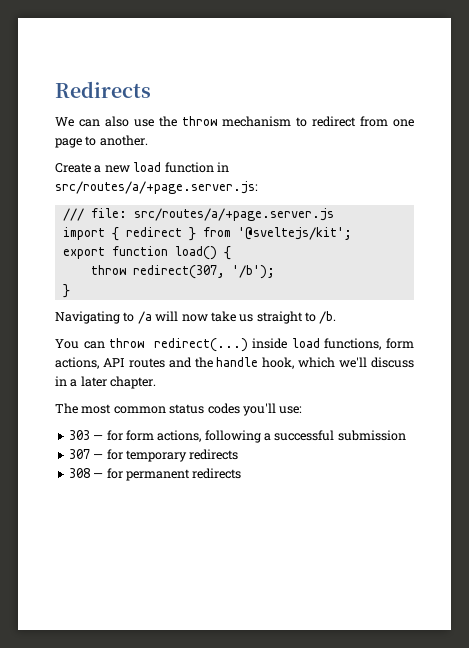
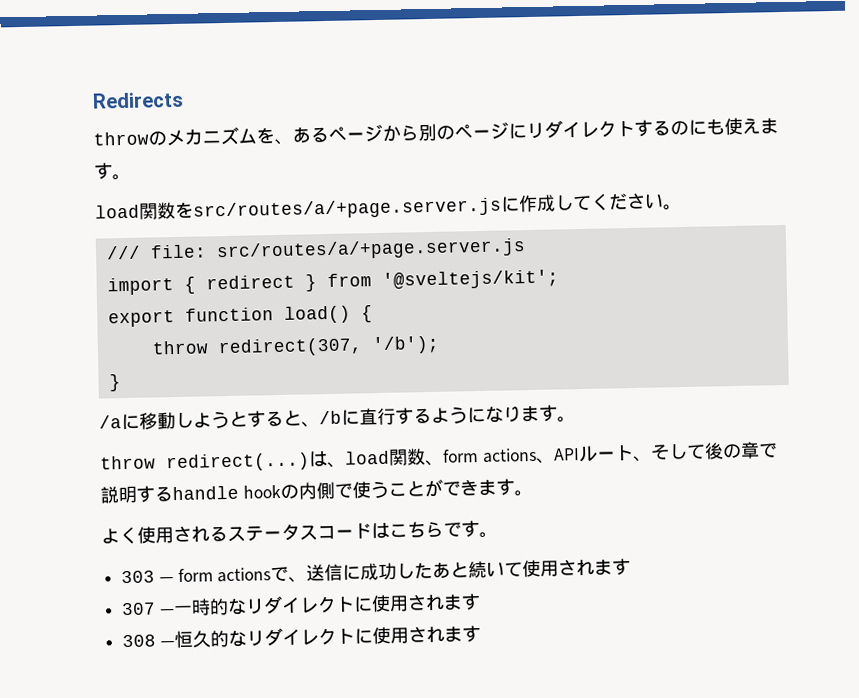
- We can also use the throw mechanism to redirect from one page to another.
- Create a new load function in src/routes/a/+page.server.js:
+ throwのメカニズムを、あるページから別のページにリダイレクトするのにも使えます。
+ load関数をsrc/routes/a/+page.server.jsに作成してください。
- Navigating to /a will now take us straight to /b.
- You can throw redirect(...) inside load functions, form actions, API routes and the handle hook, which we'll discuss in a later chapter.
- The most common status codes you'll use:
- 303 — for form actions, following a successful submission
- 307 — for temporary redirects
- 308 — for permanent redirects
+ /aに移動しようとすると、/bに直行するようになります。
+ throw redirect(...)は、load関数、form actions、APIルート、そして後の章で説明するhandle hookの内側で使うことができます。
+ よく使用されるステータスコードはこちらです。
+ 303 — form actionsで、送信に成功したあと続いて使用されます
+ 307 —一時的なリダイレクトに使用されます
+ 308 —恒久的なリダイレクトに使用されます

